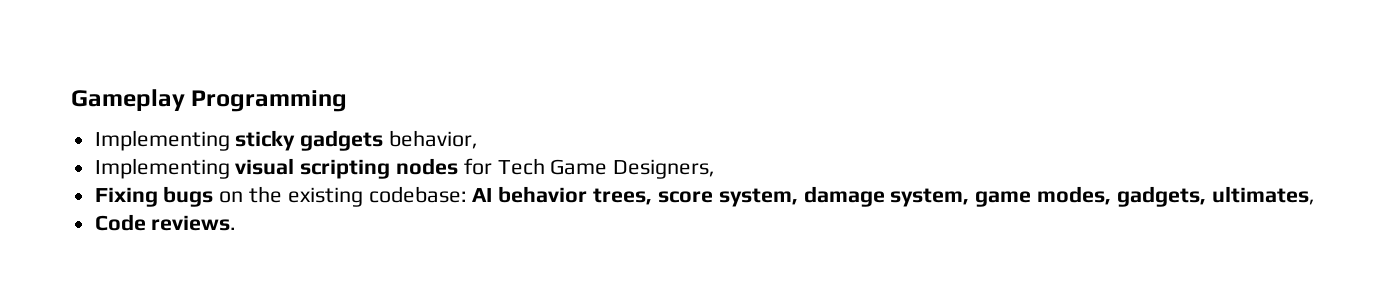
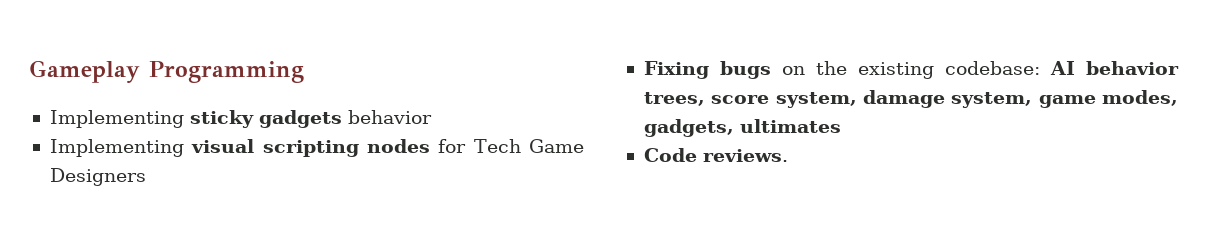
- Implementing sticky gadgets behavior,
+ Implementing sticky gadgets behavior
- Implementing visual scripting nodes for Tech Game Designers,
+ Implementing visual scripting nodes for Tech Game Designers
- Fixing bugs on the existing codebase: AI behavior trees, score system, damage system, game modes, gadgets, ultimates,
+ Fixing bugs on the existing codebase: AI behavior trees, score system, damage system, game modes, gadgets, ultimates

